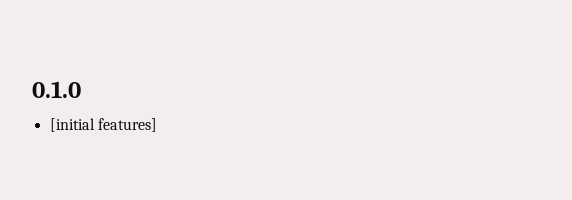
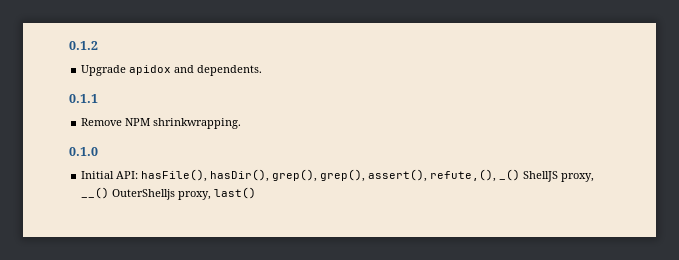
+ 0.1.2
+ Upgrade apidox and dependents.
+ 0.1.1
+ Remove NPM shrinkwrapping.
  0.1.0
- [initial features]
+ Initial API: hasFile(), hasDir(), grep(), grep(), assert(), refute,(), _() ShellJS proxy, __() OuterShelljs proxy, last()

